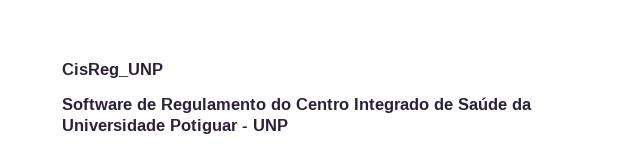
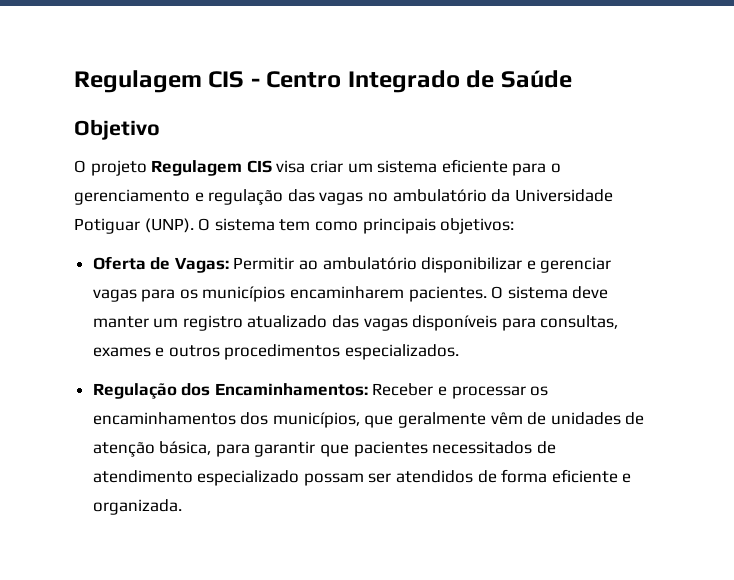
- CisReg_UNP
- Software de Regulamento do Centro Integrado de Saúde da Universidade Potiguar - UNP
+ Regulagem CIS - Centro Integrado de Saúde
+ Objetivo
+ O projeto Regulagem CIS visa criar um sistema eficiente para o gerenciamento e regulação das vagas no ambulatório da Universidade Potiguar (UNP). O sistema tem como principais objetivos:
+ Oferta de Vagas: Permitir ao ambulatório disponibilizar e gerenciar vagas para os municípios encaminharem pacientes. O sistema deve manter um registro atualizado das vagas disponíveis para consultas, exames e outros procedimentos especializados.
+ Regulação dos Encaminhamentos: Receber e processar os encaminhamentos dos municípios, que geralmente vêm de unidades de atenção básica, para garantir que pacientes necessitados de atendimento especializado possam ser atendidos de forma eficiente e organizada.

